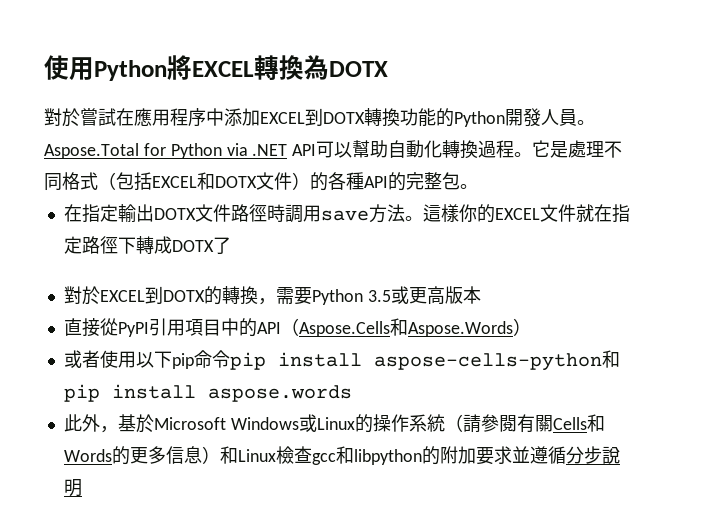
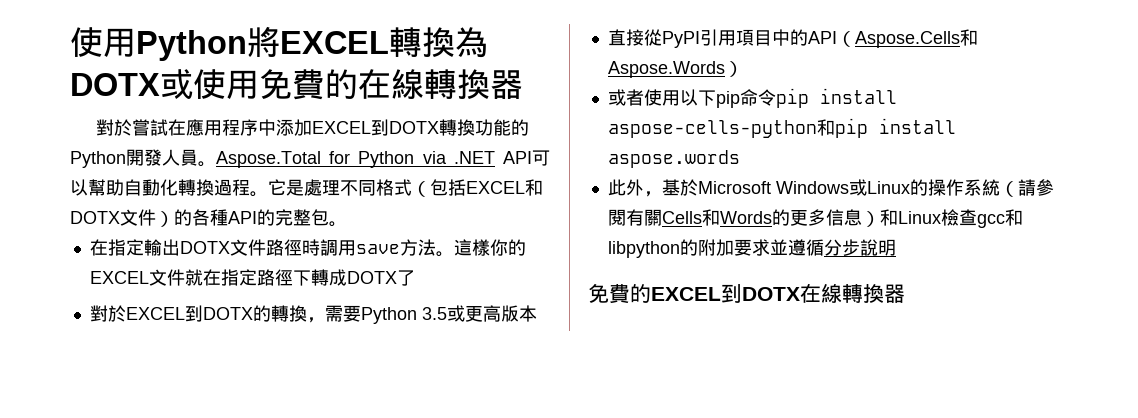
- 使用Python將EXCEL轉換為DOTX
+ 使用Python將EXCEL轉換為DOTX或使用免費的在線轉換器
+ 免費的EXCEL到DOTX在線轉換器

